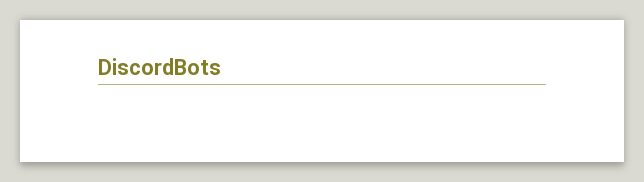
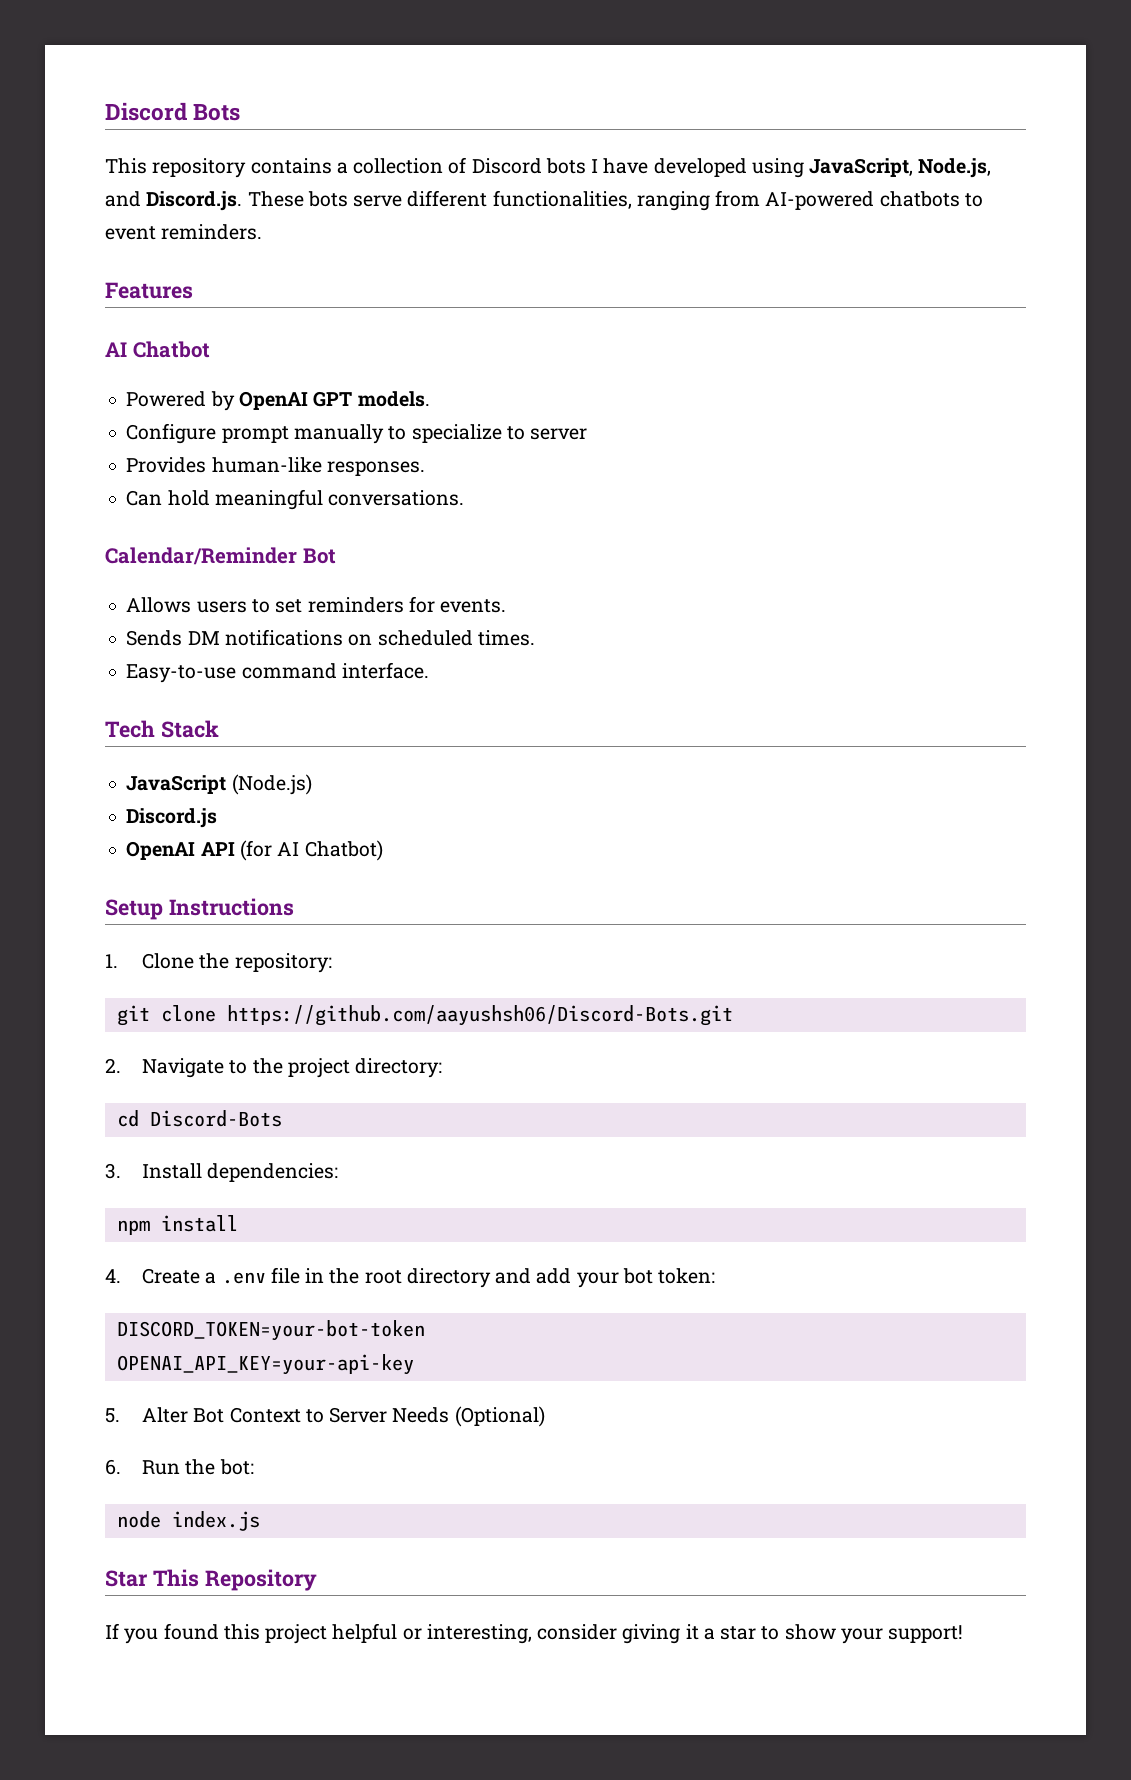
- DiscordBots
+ Discord Bots
+ This repository contains a collection of Discord bots I have developed using JavaScript, Node.js, and Discord.js. These bots serve different functionalities, ranging from AI-powered chatbots to event reminders.
+ Features
+ AI Chatbot
+ Powered by OpenAI GPT models.
+ Configure prompt manually to specialize to server
+ Provides human-like responses.
+ Can hold meaningful conversations.
+ Calendar/Reminder Bot
+ Allows users to set reminders for events.
+ Sends DM notifications on scheduled times.
+ Easy-to-use command interface.
+ Tech Stack
+ JavaScript (Node.js)
+ Discord.js
+ OpenAI API (for AI Chatbot)
+ Setup Instructions
+ 1. Clone the repository:
+ git clone https://github.com/aayushsh06/Discord-Bots.git
+ 2. Navigate to the project directory:
+ cd Discord-Bots
+ 3. Install dependencies:
+ npm install
+ 4. Create a .env file in the root directory and add your bot token:
+ DISCORD_TOKEN=your-bot-token
+ OPENAI_API_KEY=your-api-key
+ 5. Alter Bot Context to Server Needs (Optional)
+ 6. Run the bot:
+ node index.js
+ Star This Repository
+ If you found this project helpful or interesting, consider giving it a star to show your support!

